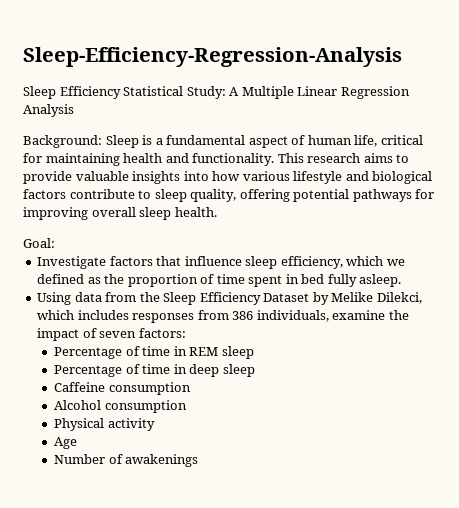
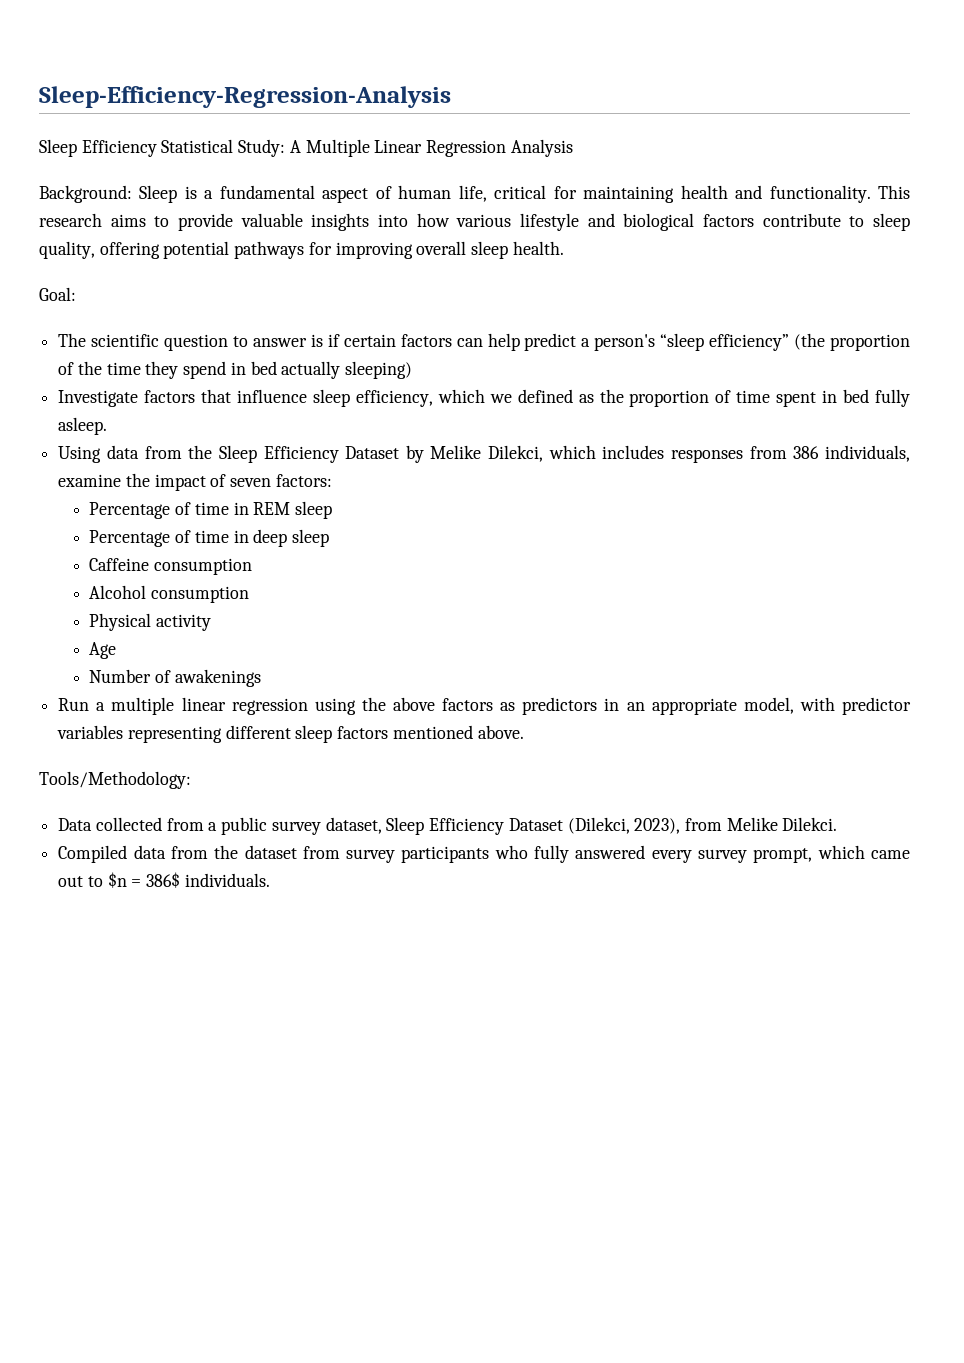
+ The scientific question to answer is if certain factors can help predict a person's “sleep efficiency” (the proportion of the time they spend in bed actually sleeping)
+ Run a multiple linear regression using the above factors as predictors in an appropriate model, with predictor variables representing different sleep factors mentioned above.
+ Tools/Methodology:
+ Data collected from a public survey dataset, Sleep Efficiency Dataset (Dilekci, 2023), from Melike Dilekci.
+ Compiled data from the dataset from survey participants who fully answered every survey prompt, which came out to $n = 386$ individuals.

